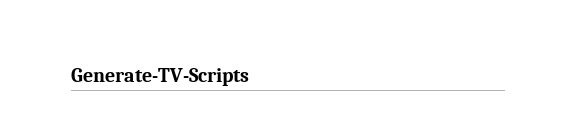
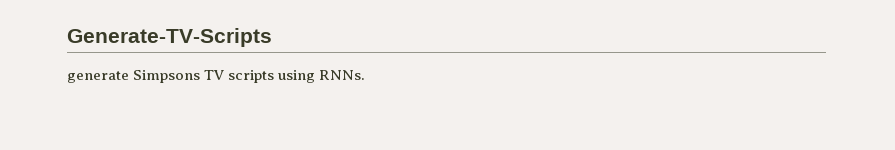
+ generate Simpsons TV scripts using RNNs.

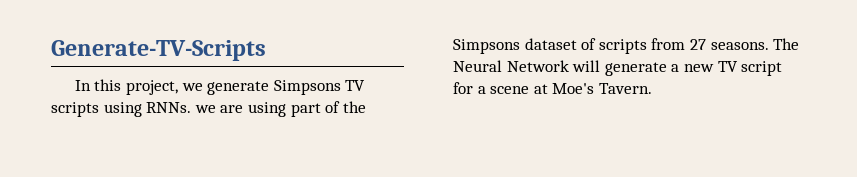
- generate Simpsons TV scripts using RNNs.
+ In this project, we generate Simpsons TV scripts using RNNs. we are using part of the Simpsons dataset of scripts from 27 seasons. The Neural Network will generate a new TV script for a scene at Moe's Tavern.

